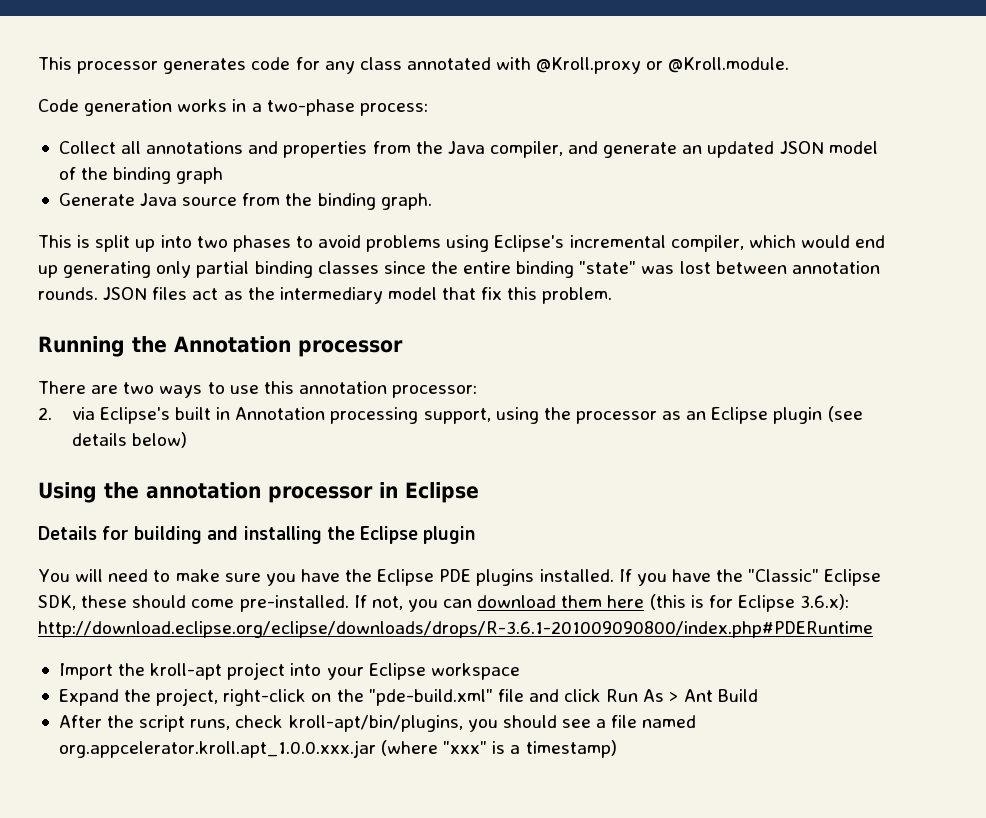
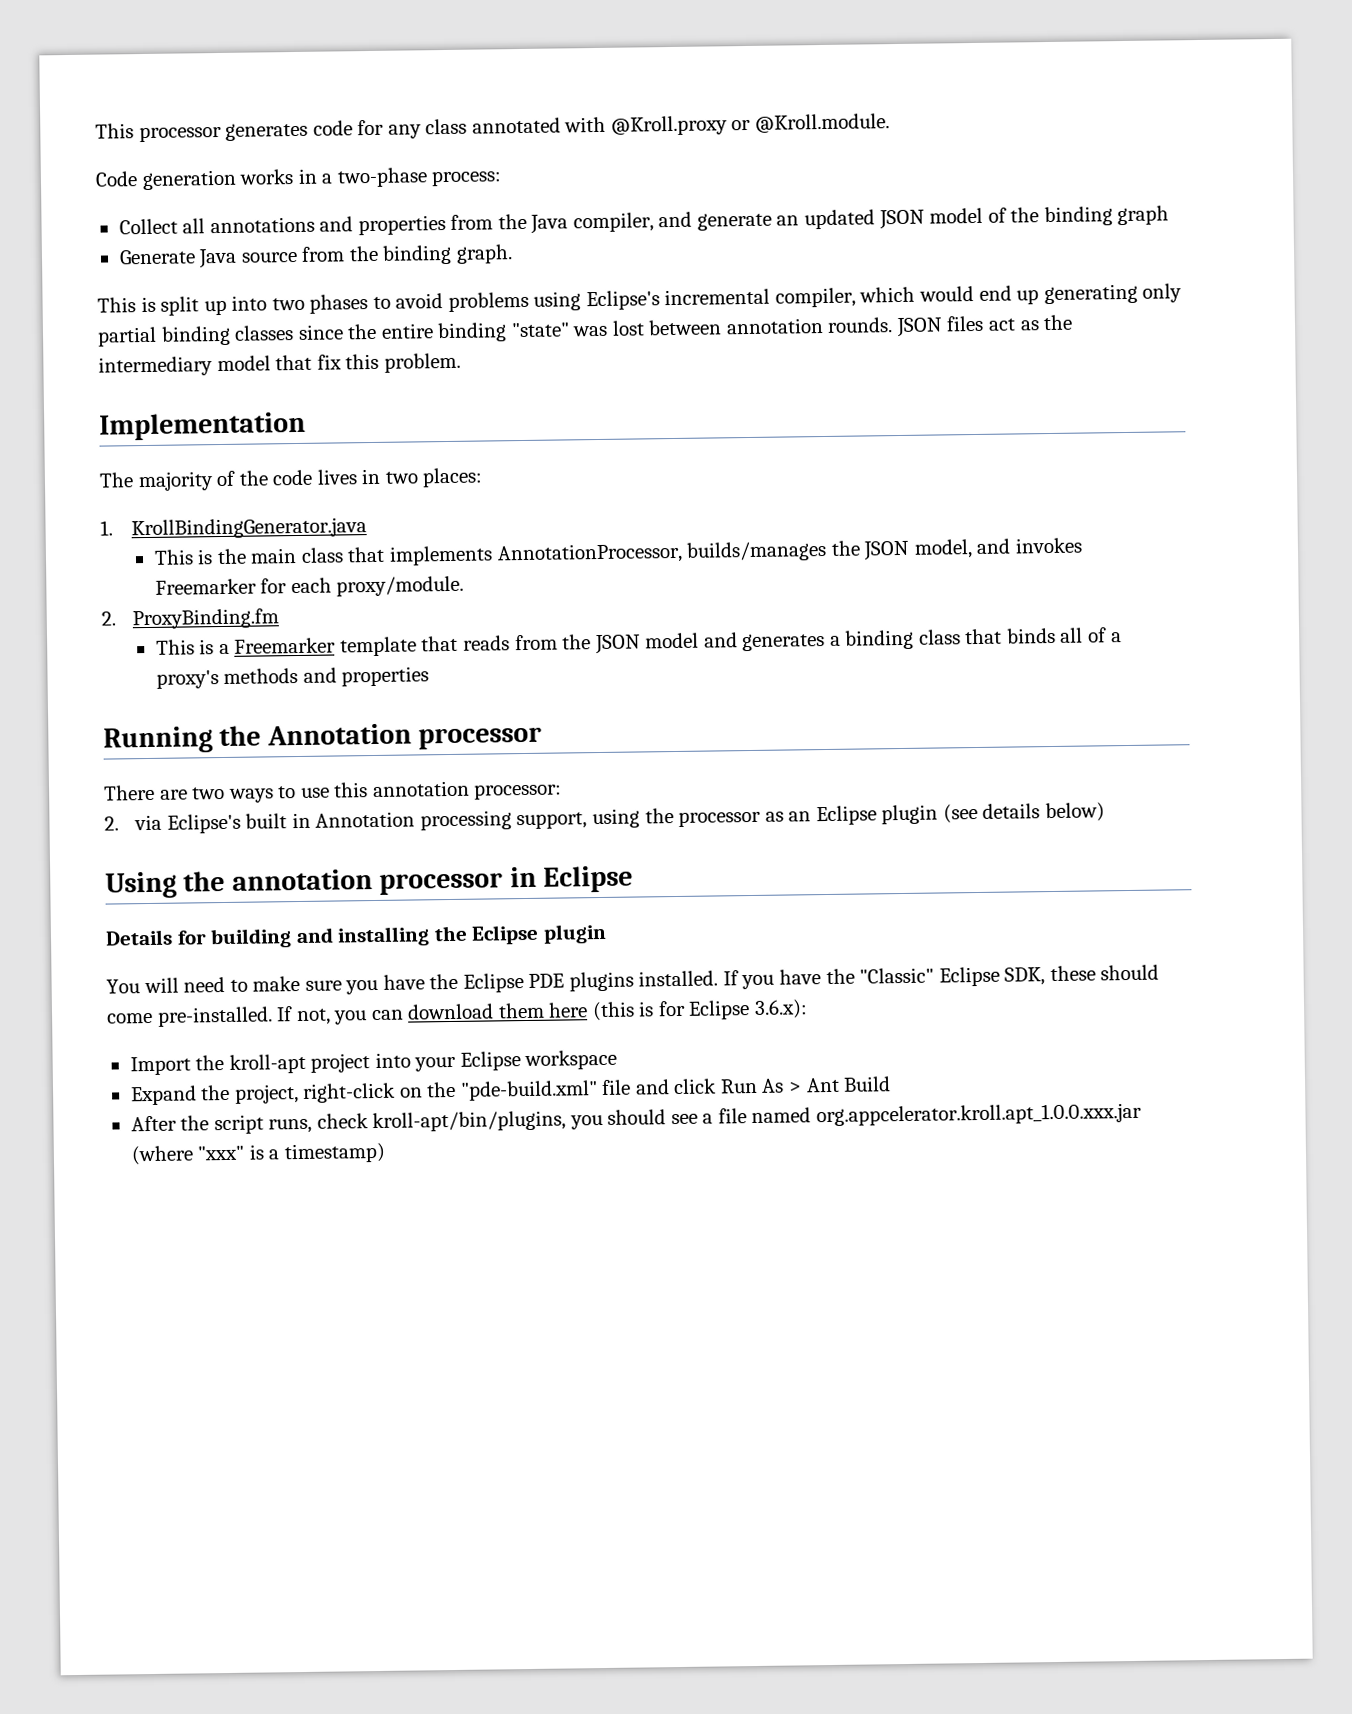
+ Implementation
+ The majority of the code lives in two places:
+ 1. KrollBindingGenerator.java
+ This is the main class that implements AnnotationProcessor, builds/manages the JSON model, and invokes Freemarker for each proxy/module.
+ 2. ProxyBinding.fm
+ This is a Freemarker template that reads from the JSON model and generates a binding class that binds all of a proxy's methods and properties
- If not, you can download them here (this is for Eclipse 3.6.x): http://download.eclipse.org/eclipse/downloads/drops/R-3.6.1-201009090800/index.php#PDERuntime
+ If not, you can download them here (this is for Eclipse 3.6.x):

